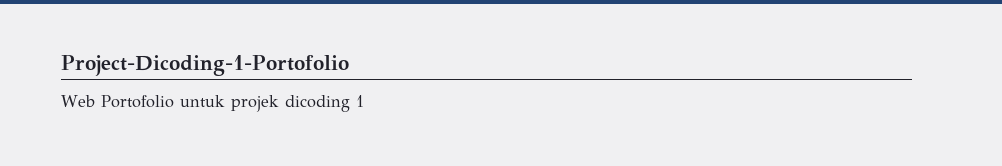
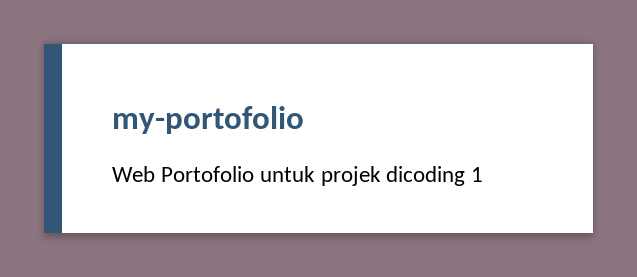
- Project-Dicoding-1-Portofolio
+ my-portofolio

